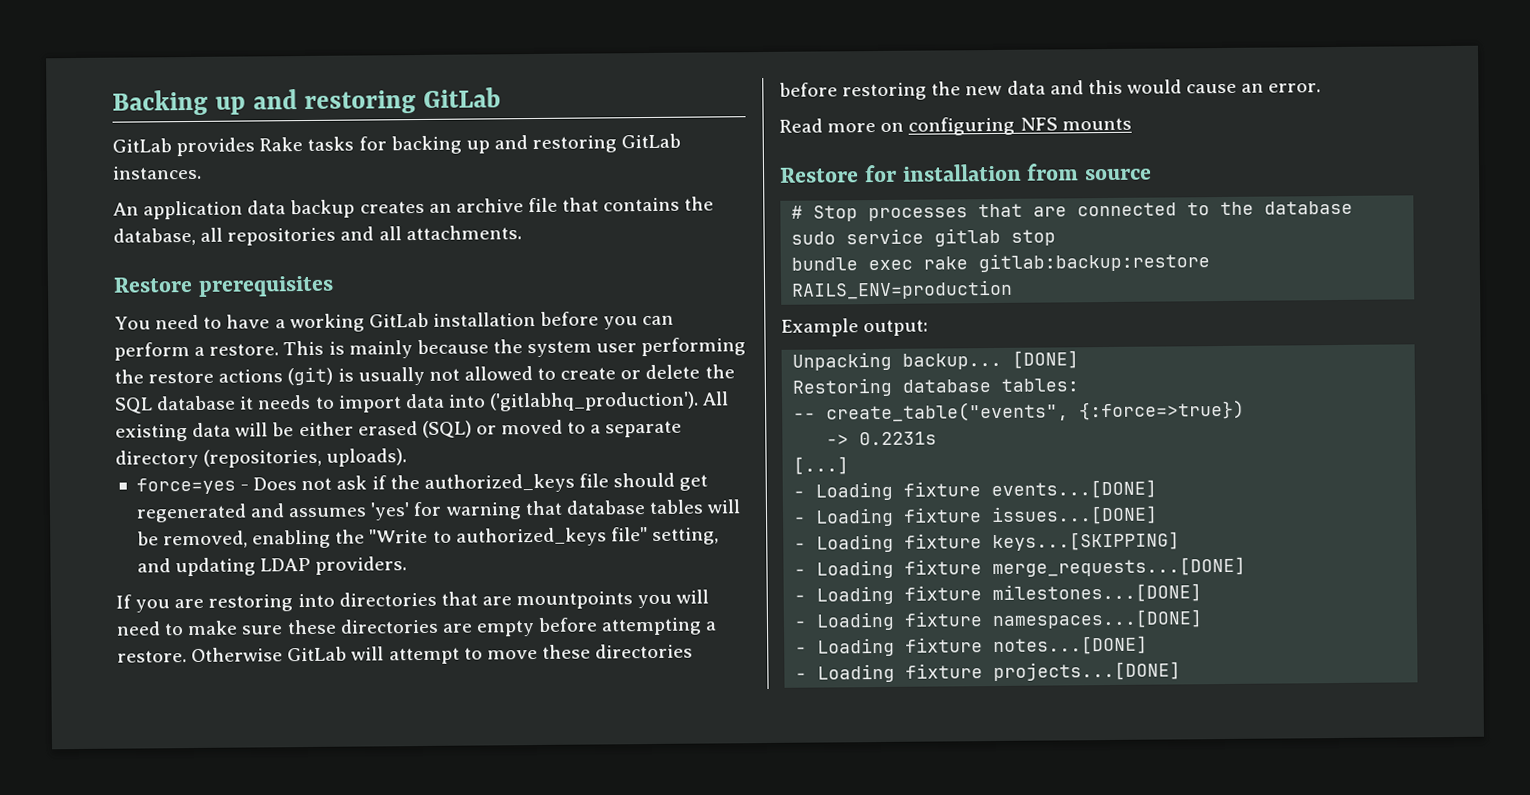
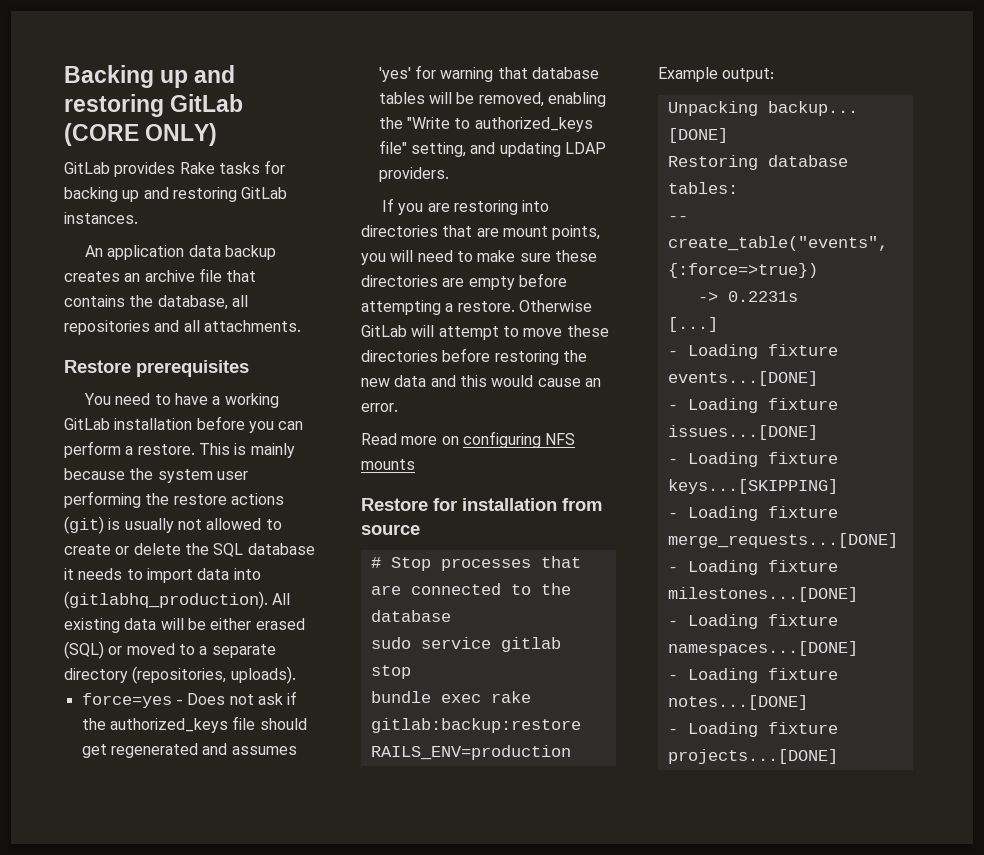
- Backing up and restoring GitLab
+ Backing up and restoring GitLab (CORE ONLY)
- This is mainly because the system user performing the restore actions (git) is usually not allowed to create or delete the SQL database it needs to import data into ('gitlabhq_production').
+ This is mainly because the system user performing the restore actions (git) is usually not allowed to create or delete the SQL database it needs to import data into (gitlabhq_production).
- If you are restoring into directories that are mountpoints you will need to make sure these directories are empty before attempting a restore.
+ If you are restoring into directories that are mount points, you will need to make sure these directories are empty before attempting a restore.

